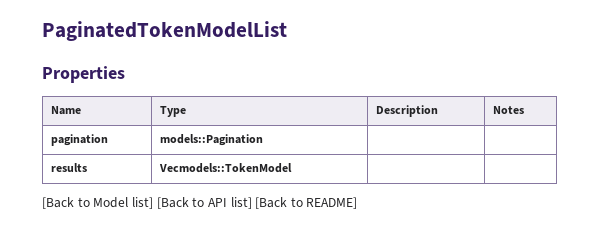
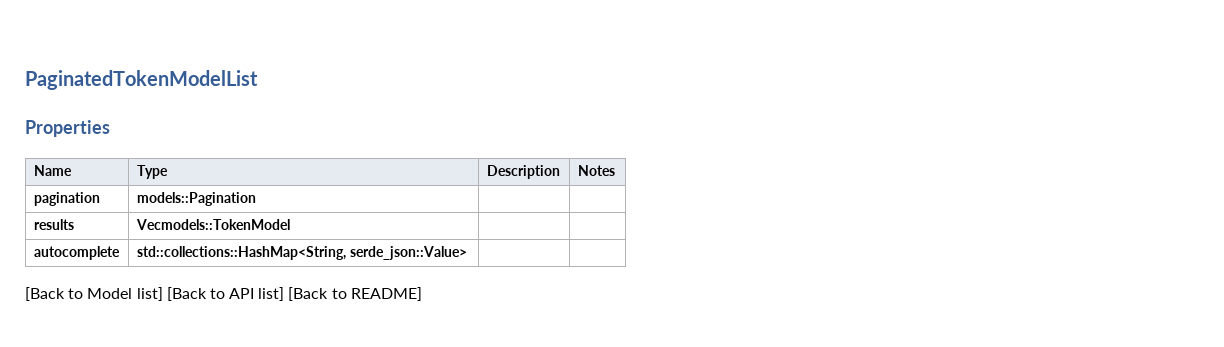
+ autocomplete | std::collections::HashMap<String, serde_json::Value> | |

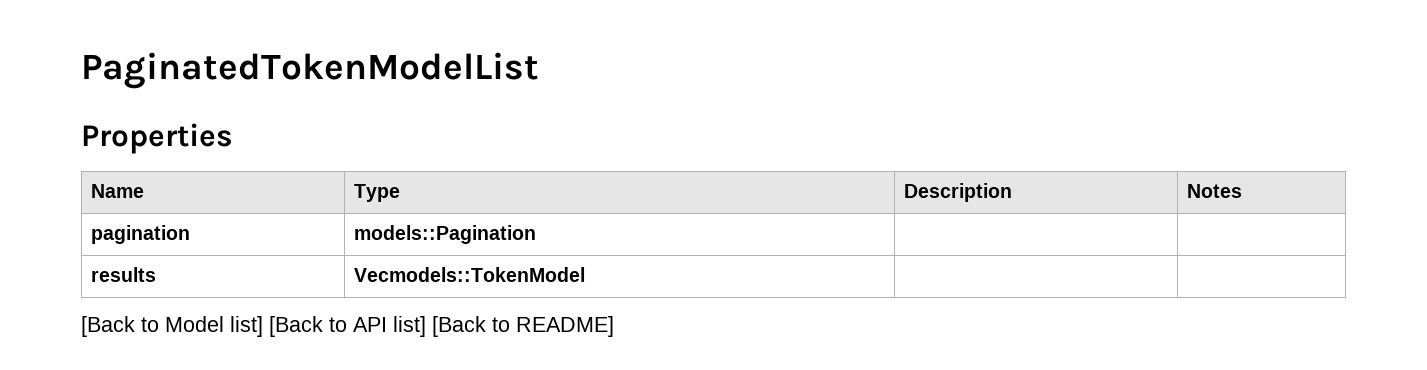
- autocomplete | std::collections::HashMap<String, serde_json::Value> | |

